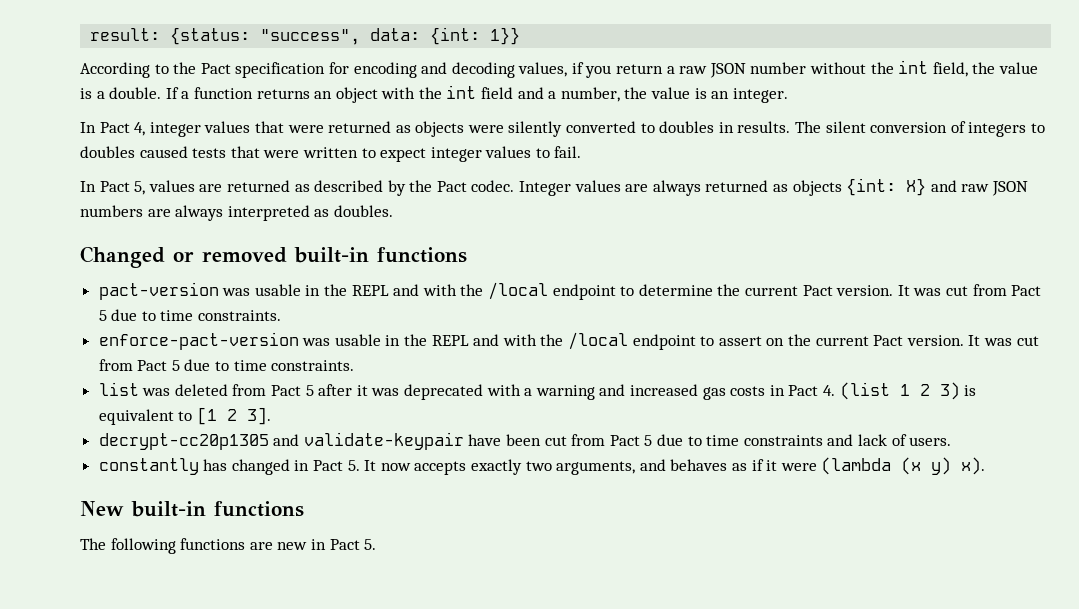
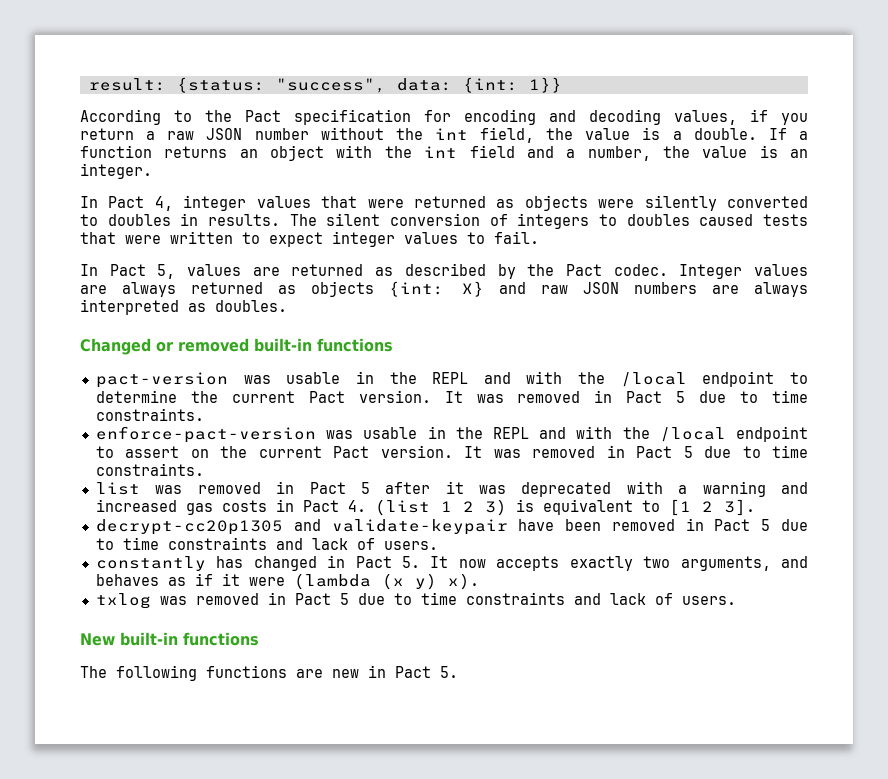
- pact-version was usable in the REPL and with the /local endpoint to determine the current Pact version. It was cut from Pact 5 due to time constraints.
+ pact-version was usable in the REPL and with the /local endpoint to determine the current Pact version. It was removed in Pact 5 due to time constraints.
- enforce-pact-version was usable in the REPL and with the /local endpoint to assert on the current Pact version. It was cut from Pact 5 due to time constraints.
+ enforce-pact-version was usable in the REPL and with the /local endpoint to assert on the current Pact version. It was removed in Pact 5 due to time constraints.
- list was deleted from Pact 5 after it was deprecated with a warning and increased gas costs in Pact 4. (list 1 2 3) is equivalent to [1 2 3].
+ list was removed in Pact 5 after it was deprecated with a warning and increased gas costs in Pact 4. (list 1 2 3) is equivalent to [1 2 3].
- decrypt-cc20p1305 and validate-keypair have been cut from Pact 5 due to time constraints and lack of users.
+ decrypt-cc20p1305 and validate-keypair have been removed in Pact 5 due to time constraints and lack of users.
+ txlog was removed in Pact 5 due to time constraints and lack of users.

